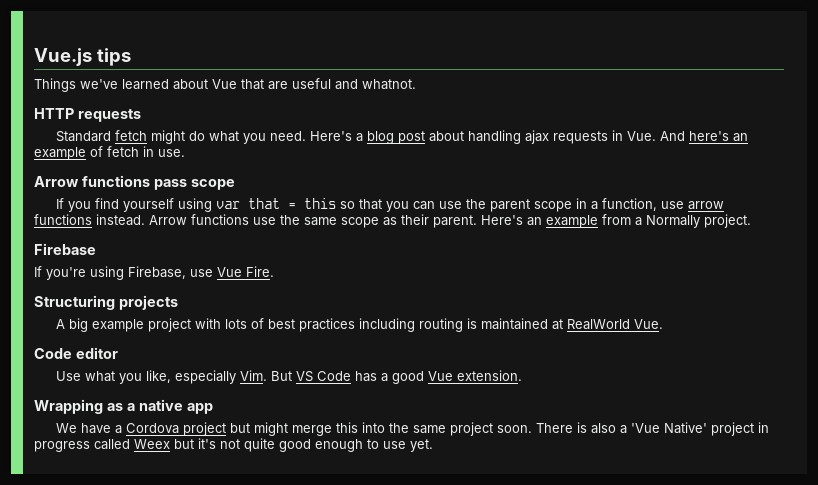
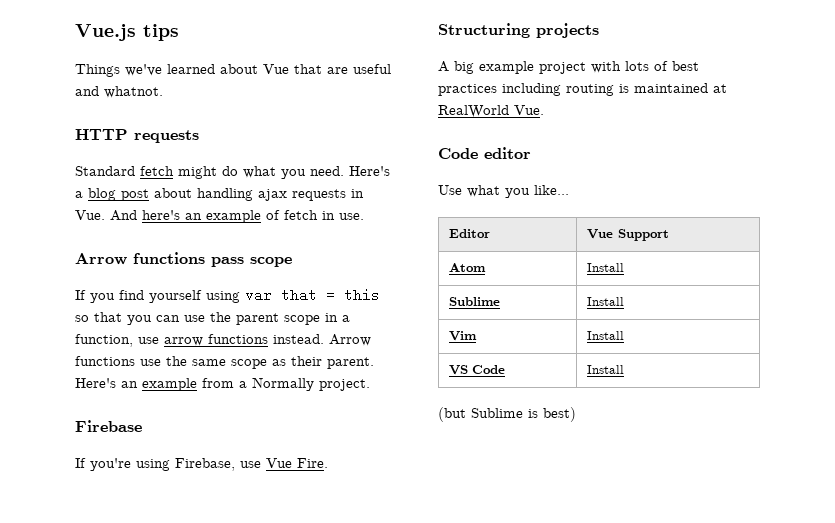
- Use what you like, especially Vim. But VS Code has a good Vue extension.
- Wrapping as a native app
- We have a Cordova project but might merge this into the same project soon. There is also a 'Vue Native' project in progress called Weex but it's not quite good enough to use yet.
+ Use what you like...
+ Editor | Vue Support
+ Atom | Install
+ Sublime | Install
+ Vim | Install
+ VS Code | Install
+ (but Sublime is best)

